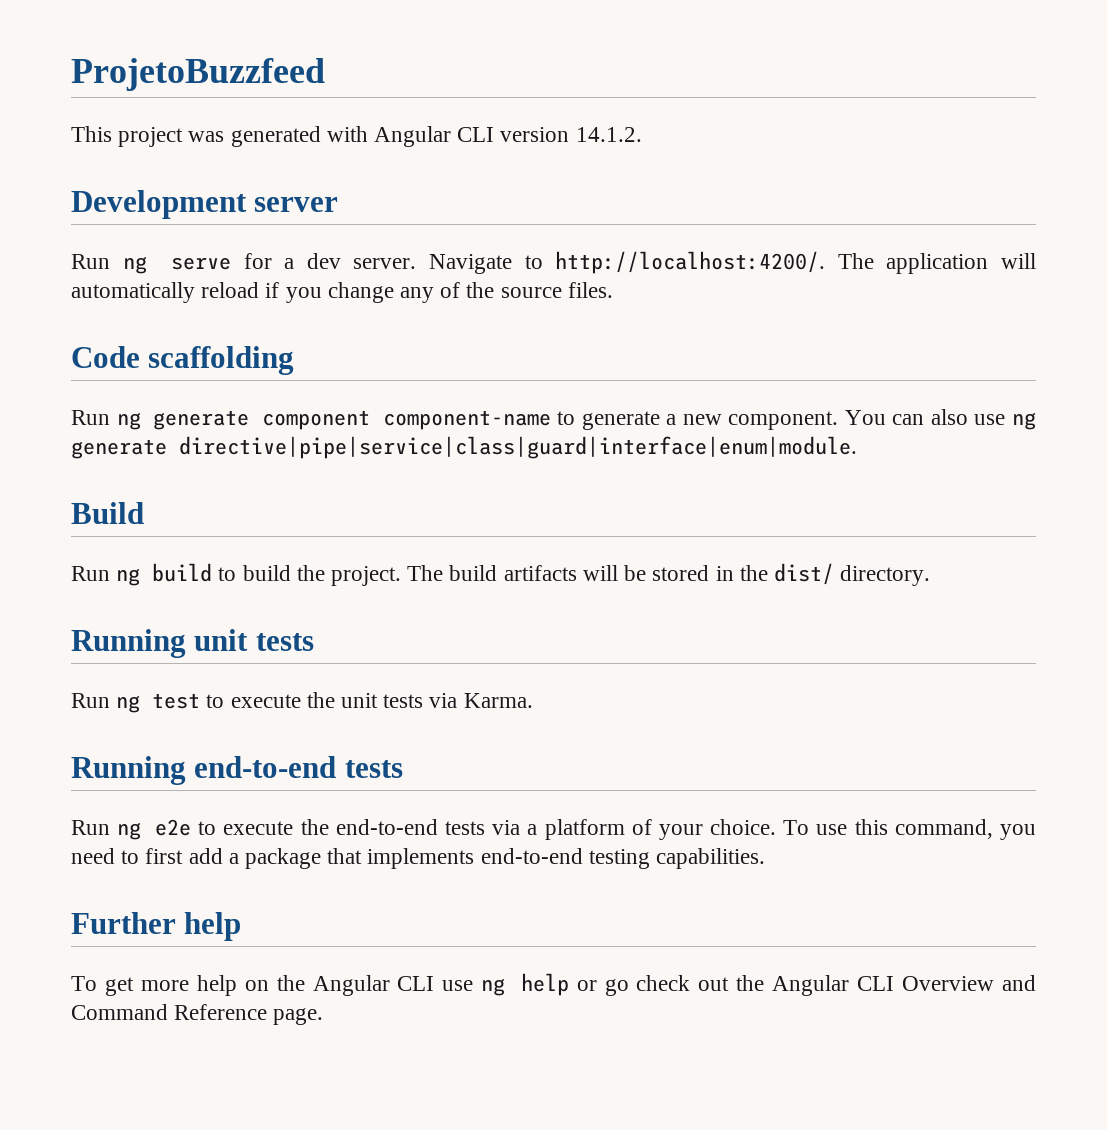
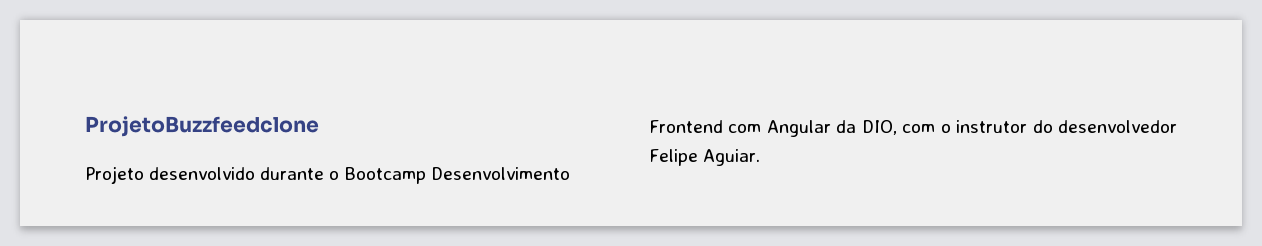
- ProjetoBuzzfeed
- This project was generated with Angular CLI version 14.1.2.
- Development server
- Run ng serve for a dev server. Navigate to http://localhost:4200/. The application will automatically reload if you change any of the source files.
- Code scaffolding
- Run ng generate component component-name to generate a new component. You can also use ng generate directive|pipe|service|class|guard|interface|enum|module.
- Build
- Run ng build to build the project. The build artifacts will be stored in the dist/ directory.
- Running unit tests
- Run ng test to execute the unit tests via Karma.
- Running end-to-end tests
- Run ng e2e to execute the end-to-end tests via a platform of your choice. To use this command, you need to first add a package that implements end-to-end testing capabilities.
- Further help
- To get more help on the Angular CLI use ng help or go check out the Angular CLI Overview and Command Reference page.
+ ProjetoBuzzfeedclone
+ Projeto desenvolvido durante o Bootcamp Desenvolvimento Frontend com Angular da DIO, com o instrutor do desenvolvedor Felipe Aguiar.

